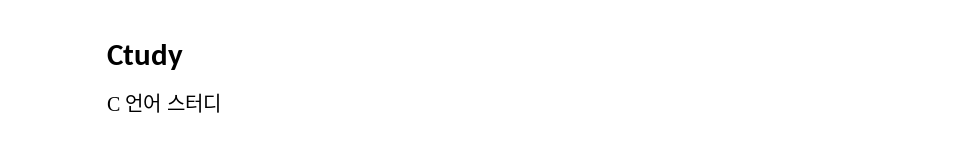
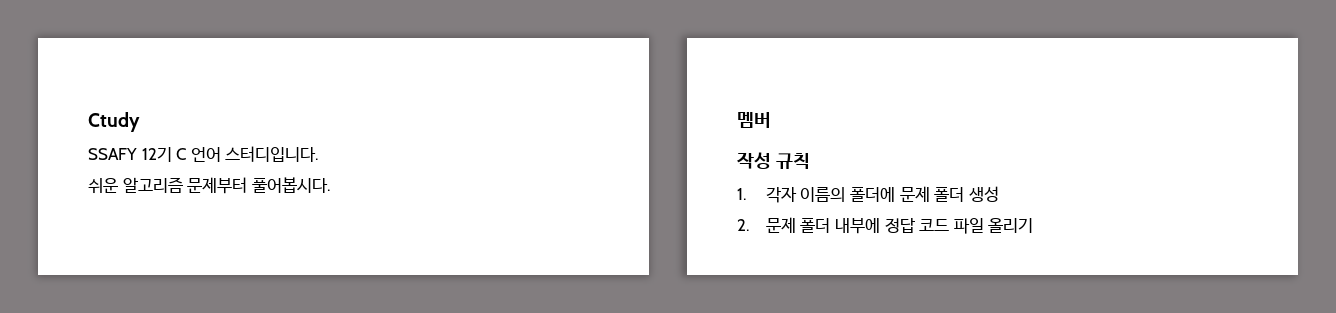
- C 언어 스터디
+ SSAFY 12기 C 언어 스터디입니다.
+ 쉬운 알고리즘 문제부터 풀어봅시다.
+ 멤버
+ 작성 규칙
+ 1. 각자 이름의 폴더에 문제 폴더 생성
+ 2. 문제 폴더 내부에 정답 코드 파일 올리기

